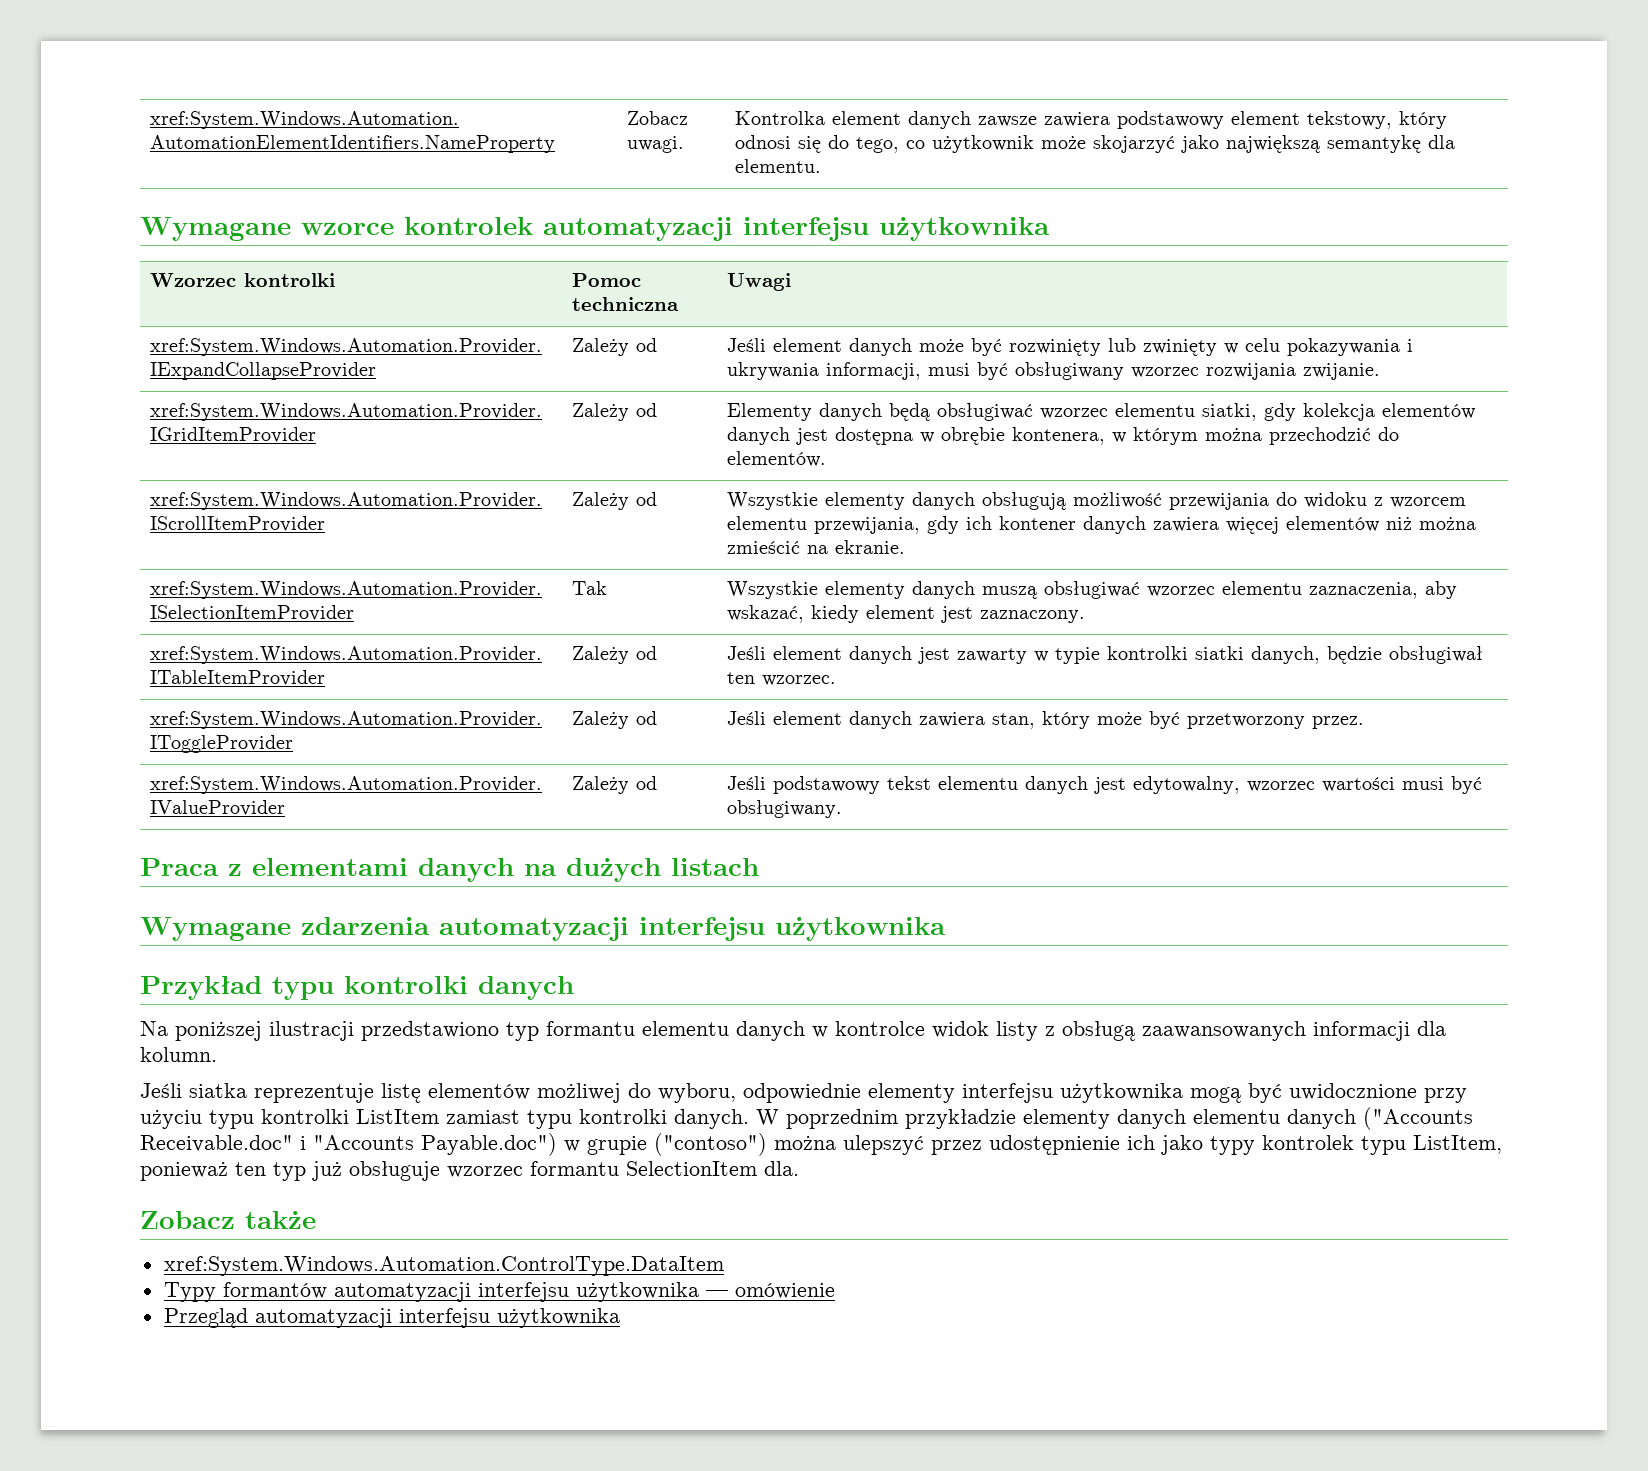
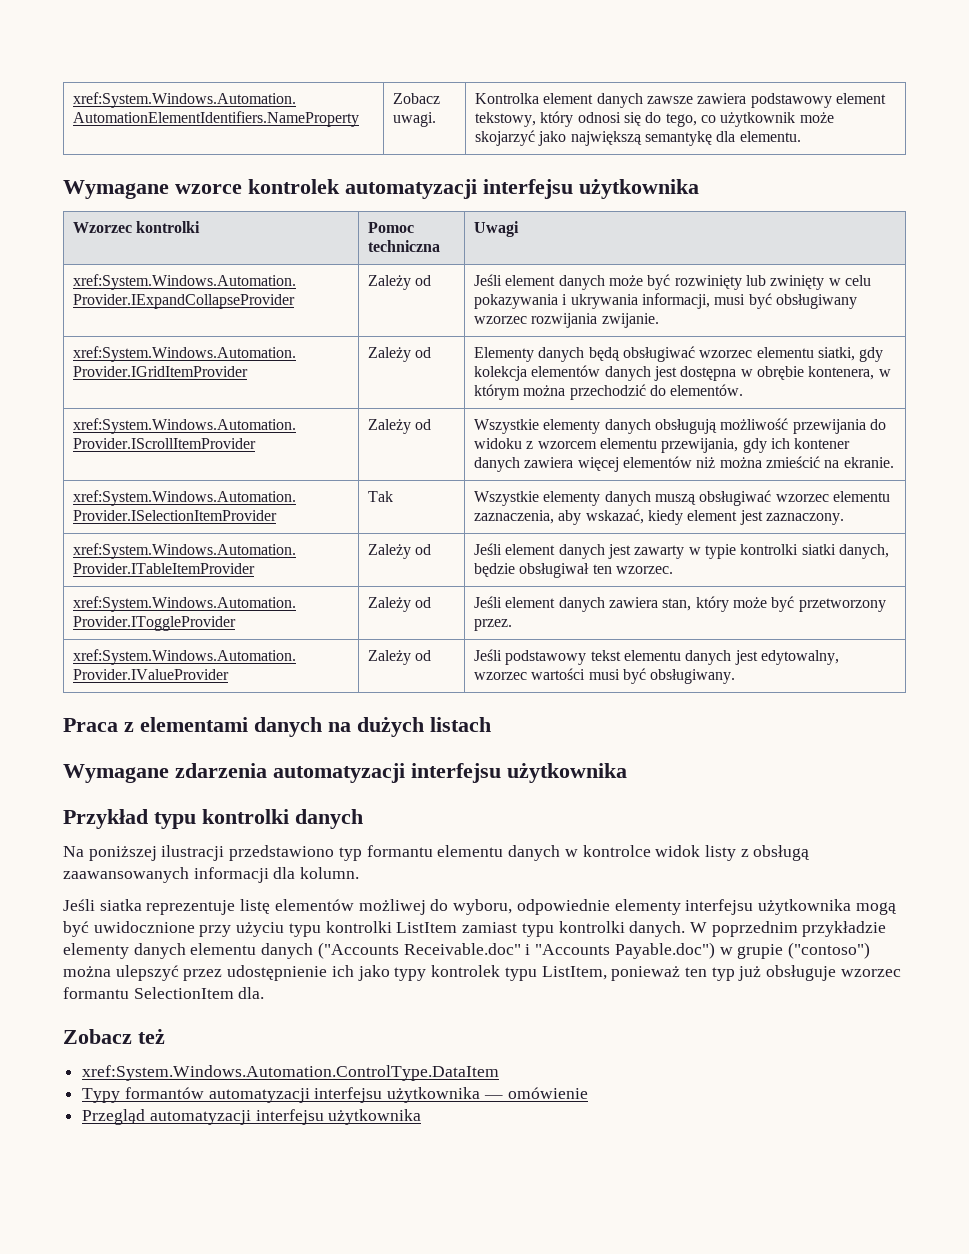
- Zobacz także
+ Zobacz też

